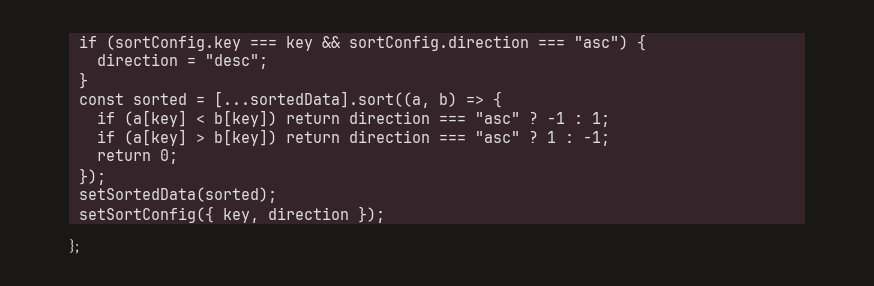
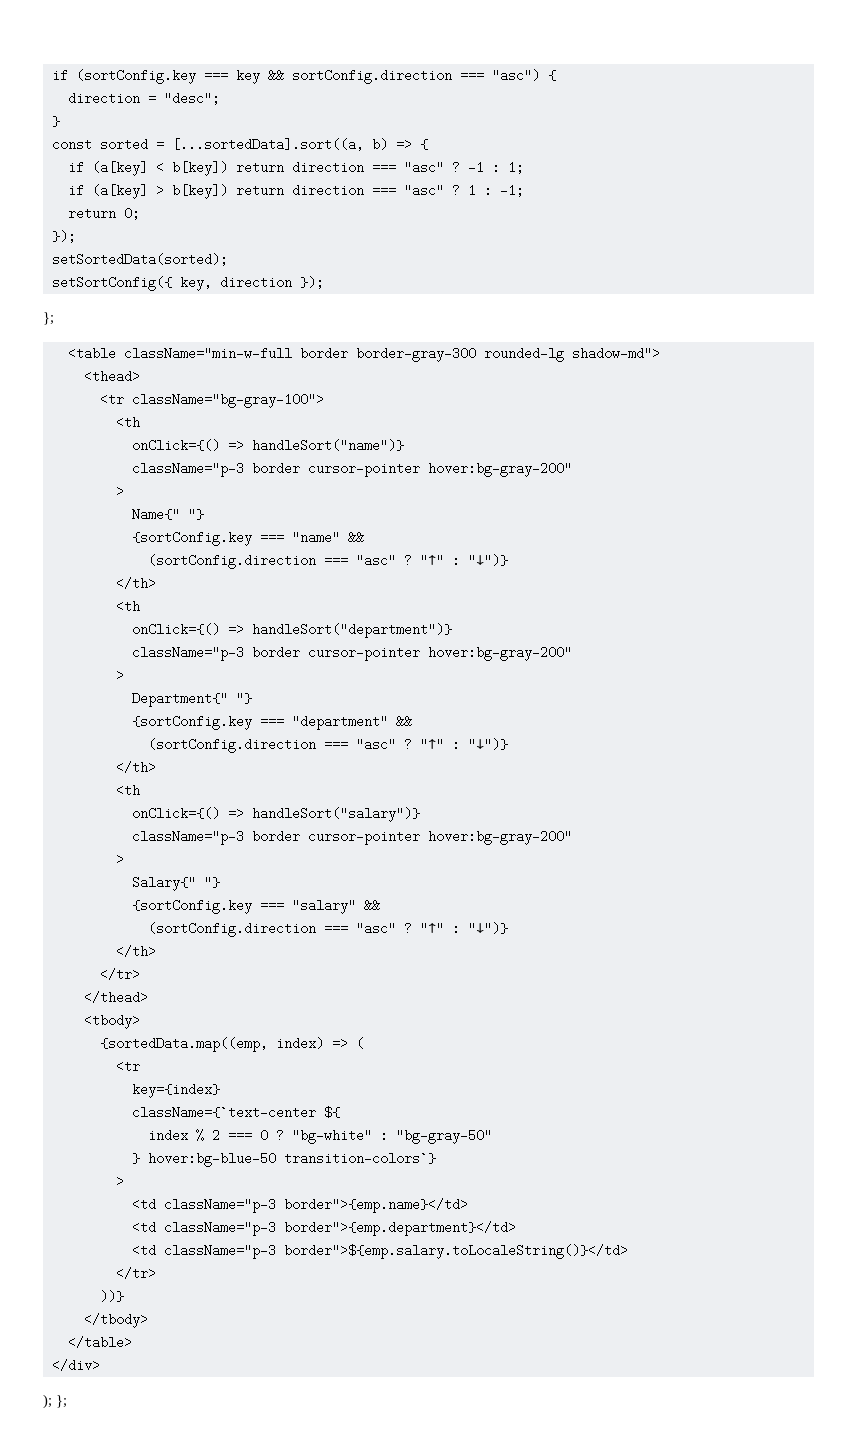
+ <table className="min-w-full border border-gray-300 rounded-lg shadow-md">
+ <thead>
+ <tr className="bg-gray-100">
+ <th
+ onClick={() => handleSort("name")}
+ className="p-3 border cursor-pointer hover:bg-gray-200"
+ >
+ Name{" "}
+ {sortConfig.key === "name" &&
+ (sortConfig.direction === "asc" ? "↑" : "↓")}
+ </th>
+ <th
+ onClick={() => handleSort("department")}
+ className="p-3 border cursor-pointer hover:bg-gray-200"
+ >
+ Department{" "}
+ {sortConfig.key === "department" &&
+ (sortConfig.direction === "asc" ? "↑" : "↓")}
+ </th>
+ <th
+ onClick={() => handleSort("salary")}
+ className="p-3 border cursor-pointer hover:bg-gray-200"
+ >
+ Salary{" "}
+ {sortConfig.key === "salary" &&
+ (sortConfig.direction === "asc" ? "↑" : "↓")}
+ </th>
+ </tr>
+ </thead>
+ <tbody>
+ {sortedData.map((emp, index) => (
+ <tr
+ key={index}
+ className={`text-center ${
+ index % 2 === 0 ? "bg-white" : "bg-gray-50"
+ } hover:bg-blue-50 transition-colors`}
+ >
+ <td className="p-3 border">{emp.name}</td>
+ <td className="p-3 border">{emp.department}</td>
+ <td className="p-3 border">${emp.salary.toLocaleString()}</td>
+ </tr>
+ ))}
+ </tbody>
+ </table>
+ </div>
+ ); };

